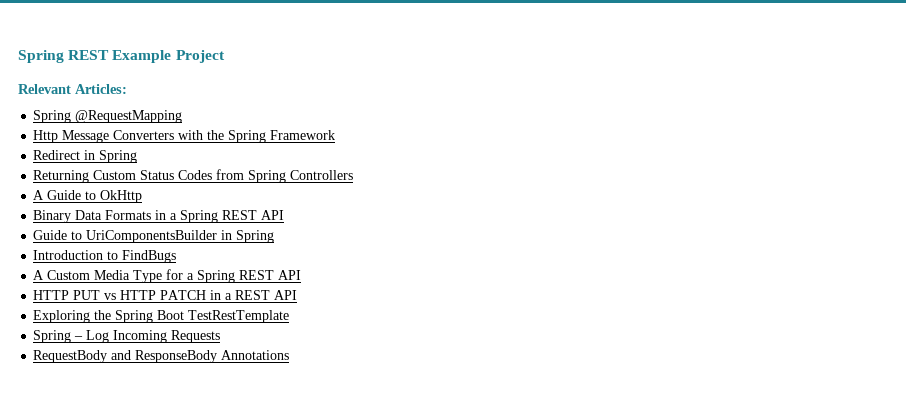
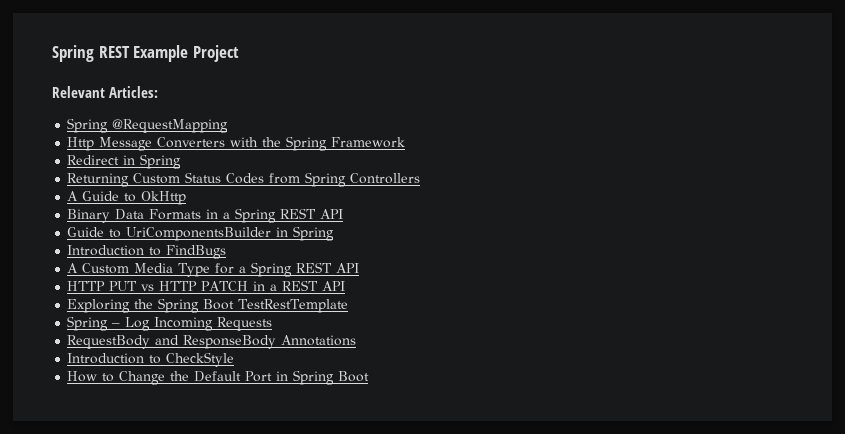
+ Introduction to CheckStyle
+ How to Change the Default Port in Spring Boot

